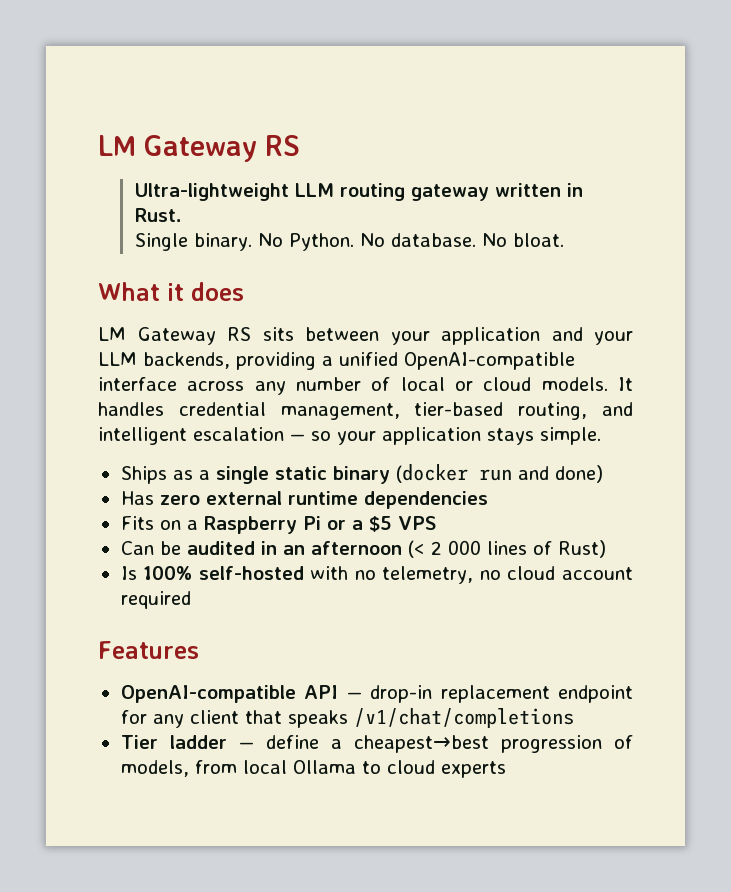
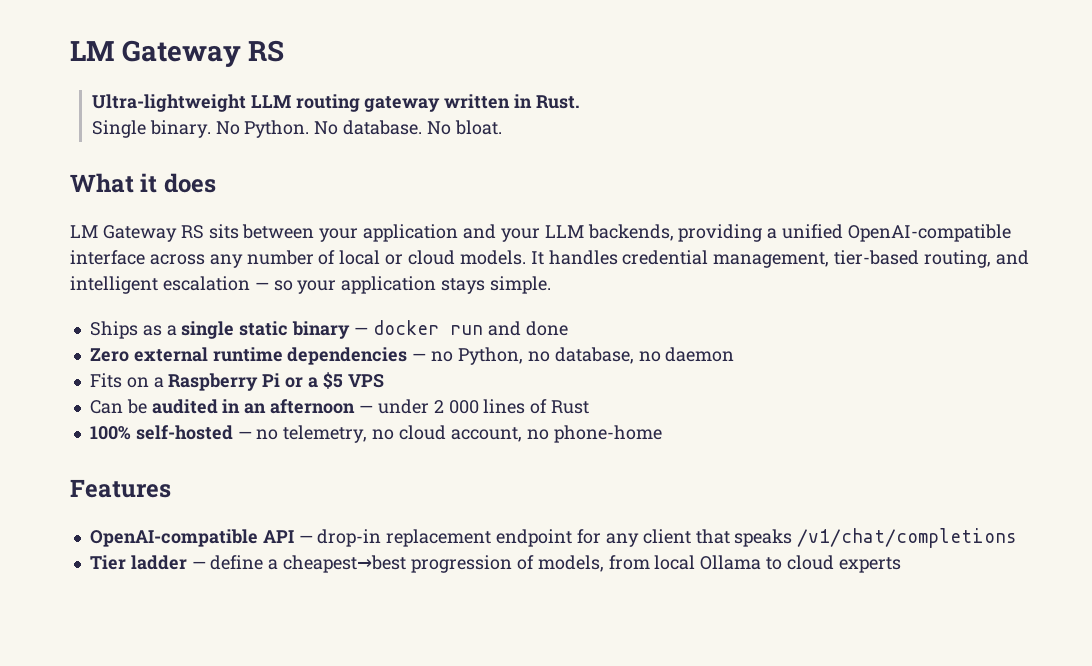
- Ships as a single static binary (docker run and done)
- Has zero external runtime dependencies
+ Ships as a single static binary — docker run and done
+ Zero external runtime dependencies — no Python, no database, no daemon
- Can be audited in an afternoon (< 2 000 lines of Rust)
- Is 100% self-hosted with no telemetry, no cloud account required
+ Can be audited in an afternoon — under 2 000 lines of Rust
+ 100% self-hosted — no telemetry, no cloud account, no phone-home

